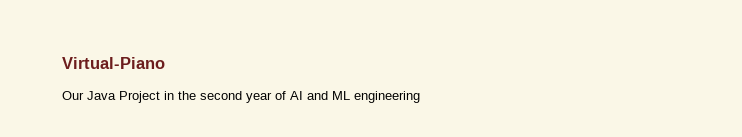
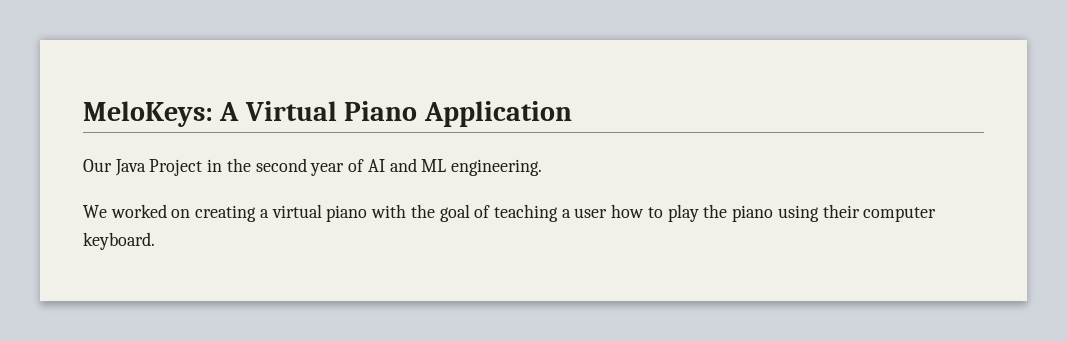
- Virtual-Piano
+ MeloKeys: A Virtual Piano Application
- Our Java Project in the second year of AI and ML engineering
+ Our Java Project in the second year of AI and ML engineering.
+ We worked on creating a virtual piano with the goal of teaching a user how to play the piano using their computer keyboard.

